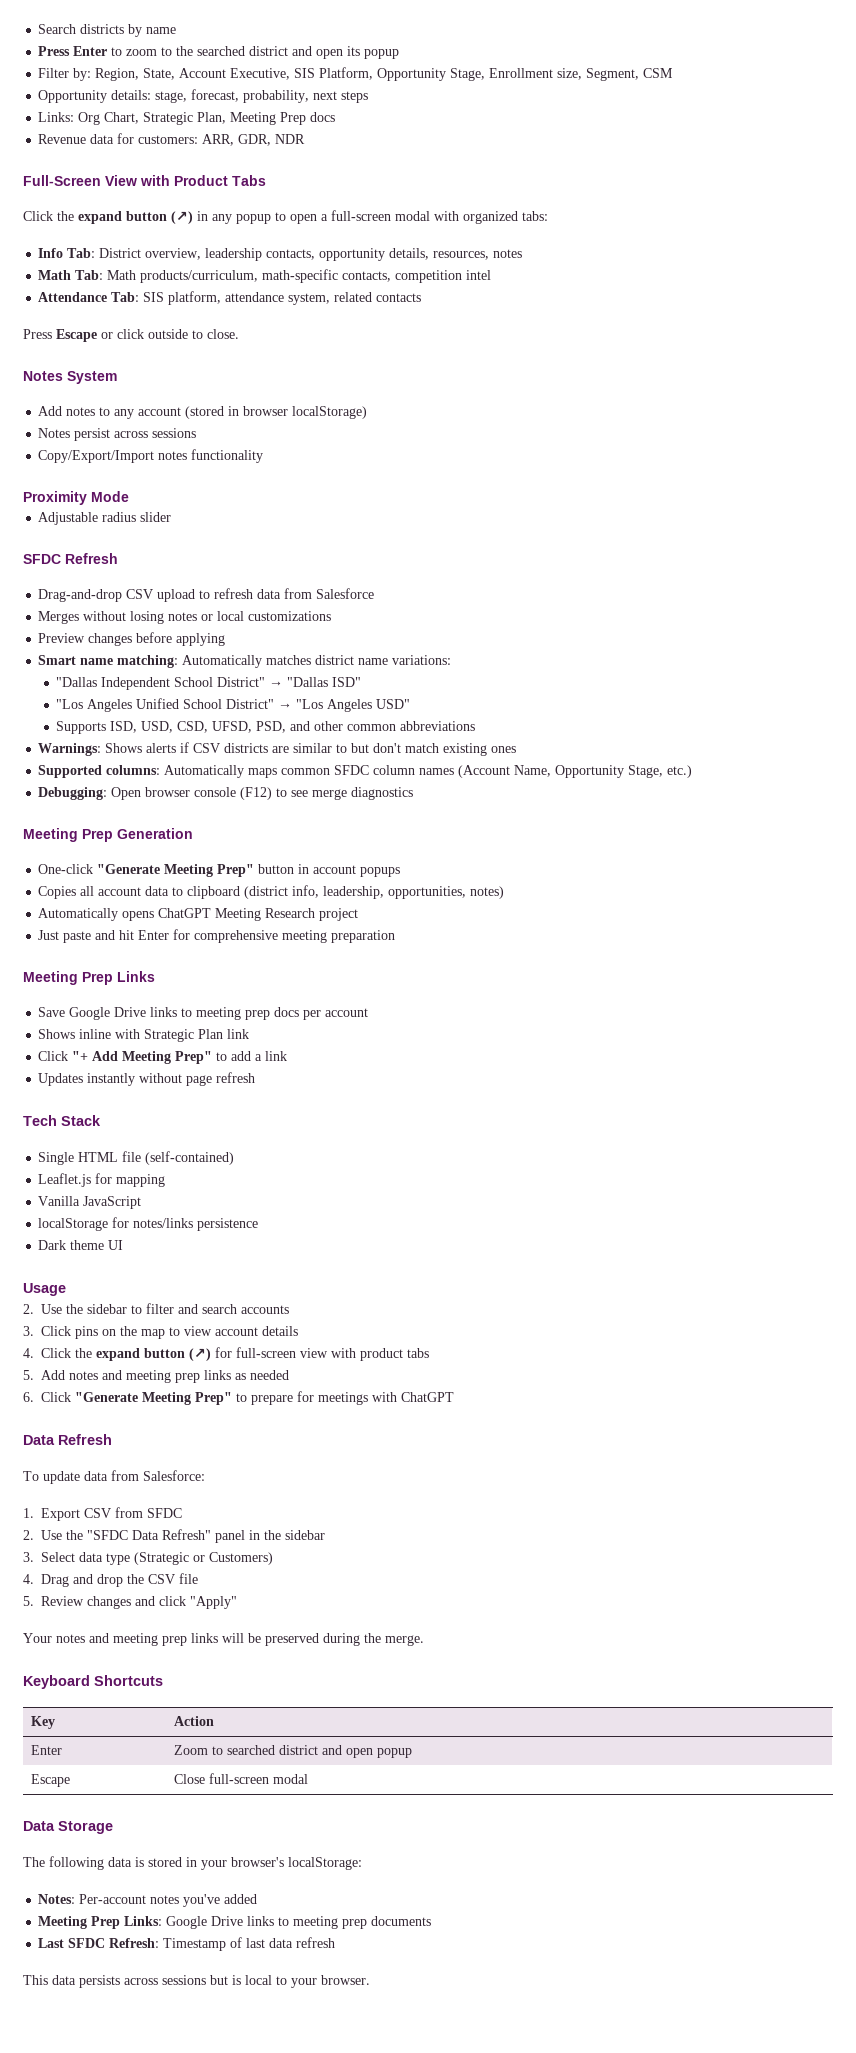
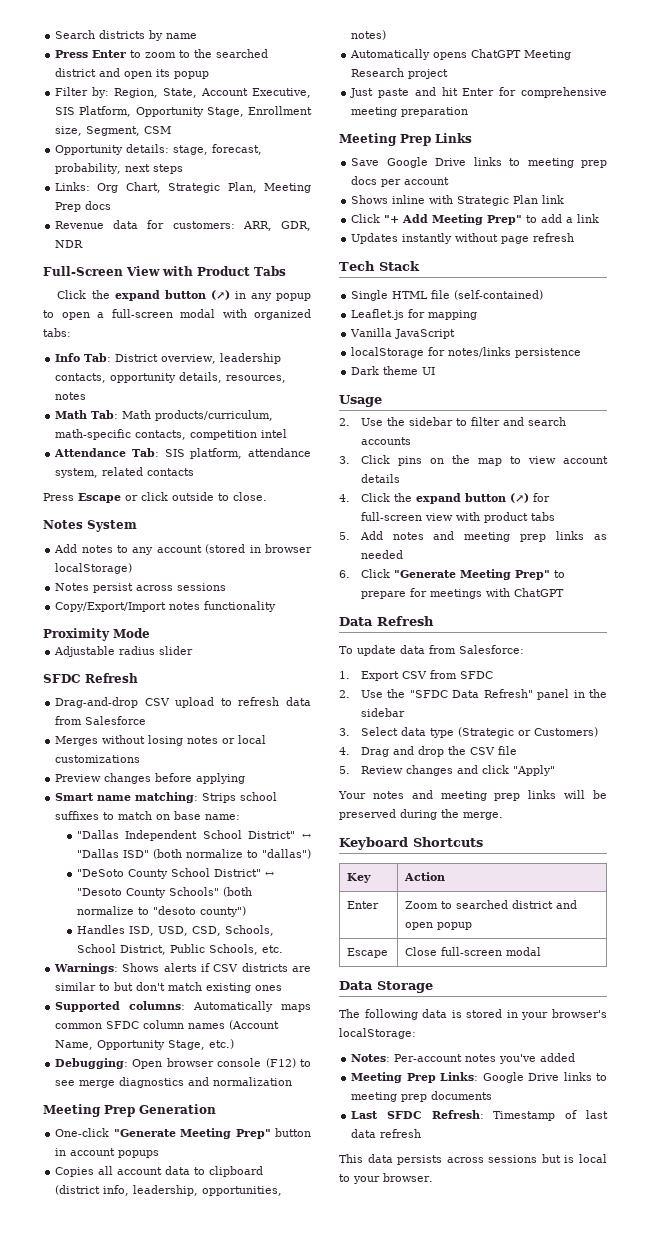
- Smart name matching: Automatically matches district name variations:
+ Smart name matching: Strips school suffixes to match on base name:
- "Dallas Independent School District" → "Dallas ISD"
- "Los Angeles Unified School District" → "Los Angeles USD"
- Supports ISD, USD, CSD, UFSD, PSD, and other common abbreviations
+ "Dallas Independent School District" ↔ "Dallas ISD" (both normalize to "dallas")
+ "DeSoto County School District" ↔ "Desoto County Schools" (both normalize to "desoto county")
+ Handles ISD, USD, CSD, Schools, School District, Public Schools, etc.
- Debugging: Open browser console (F12) to see merge diagnostics
+ Debugging: Open browser console (F12) to see merge diagnostics and normalization

